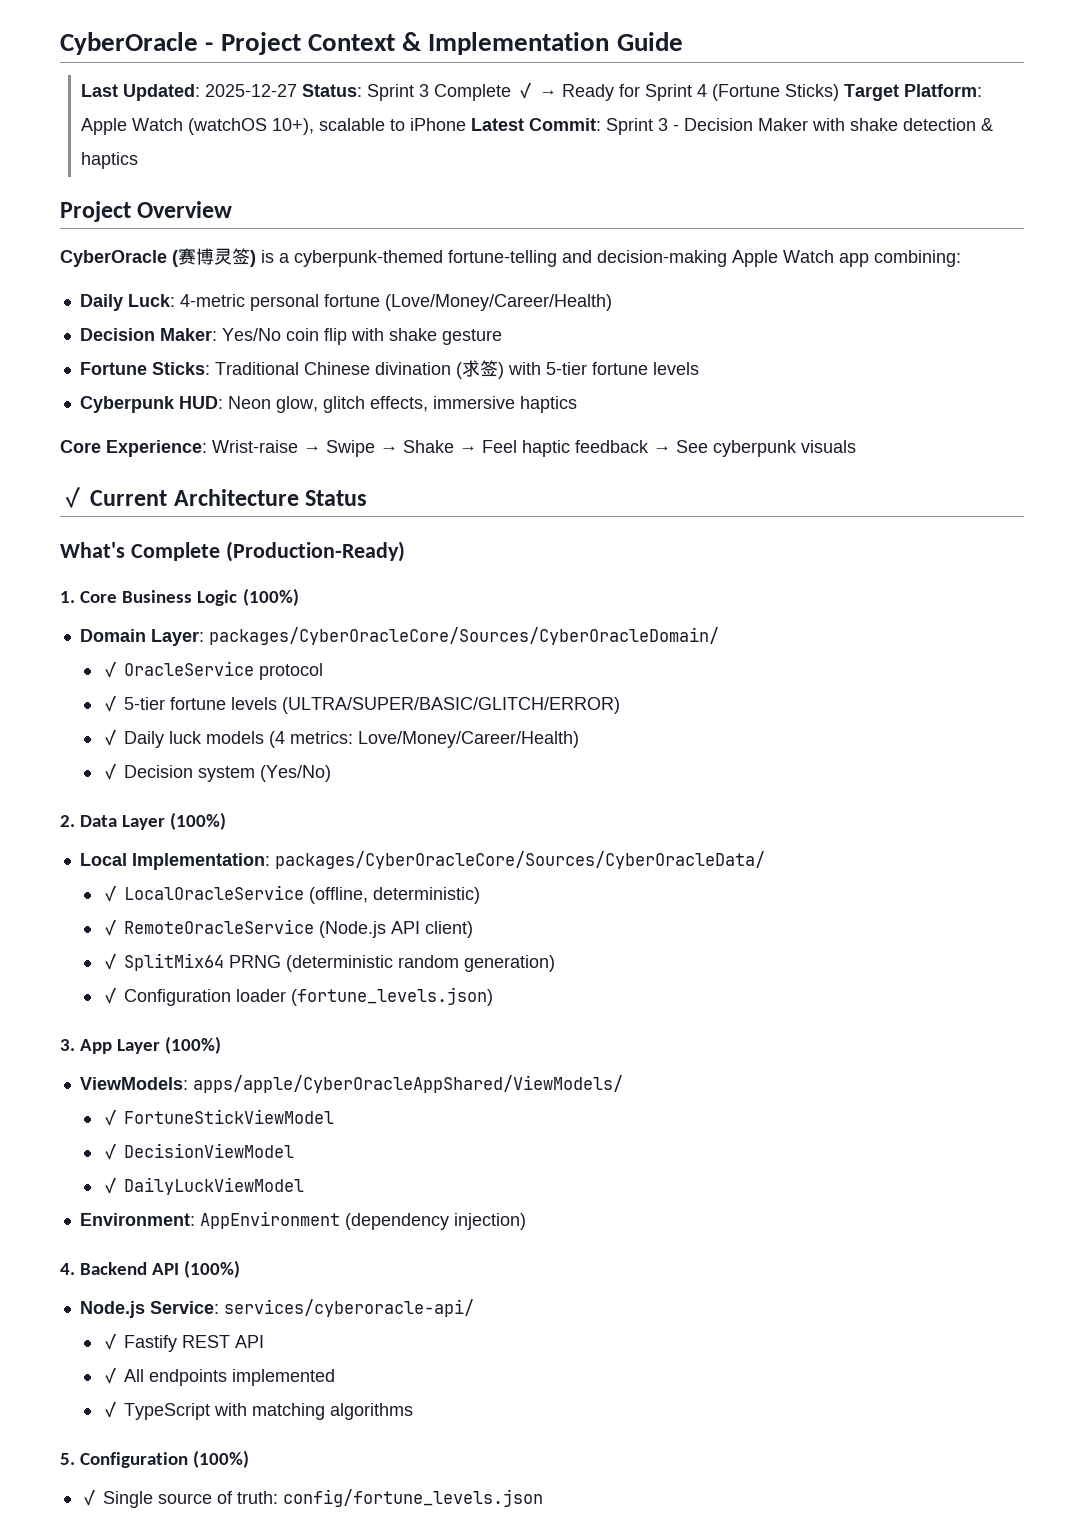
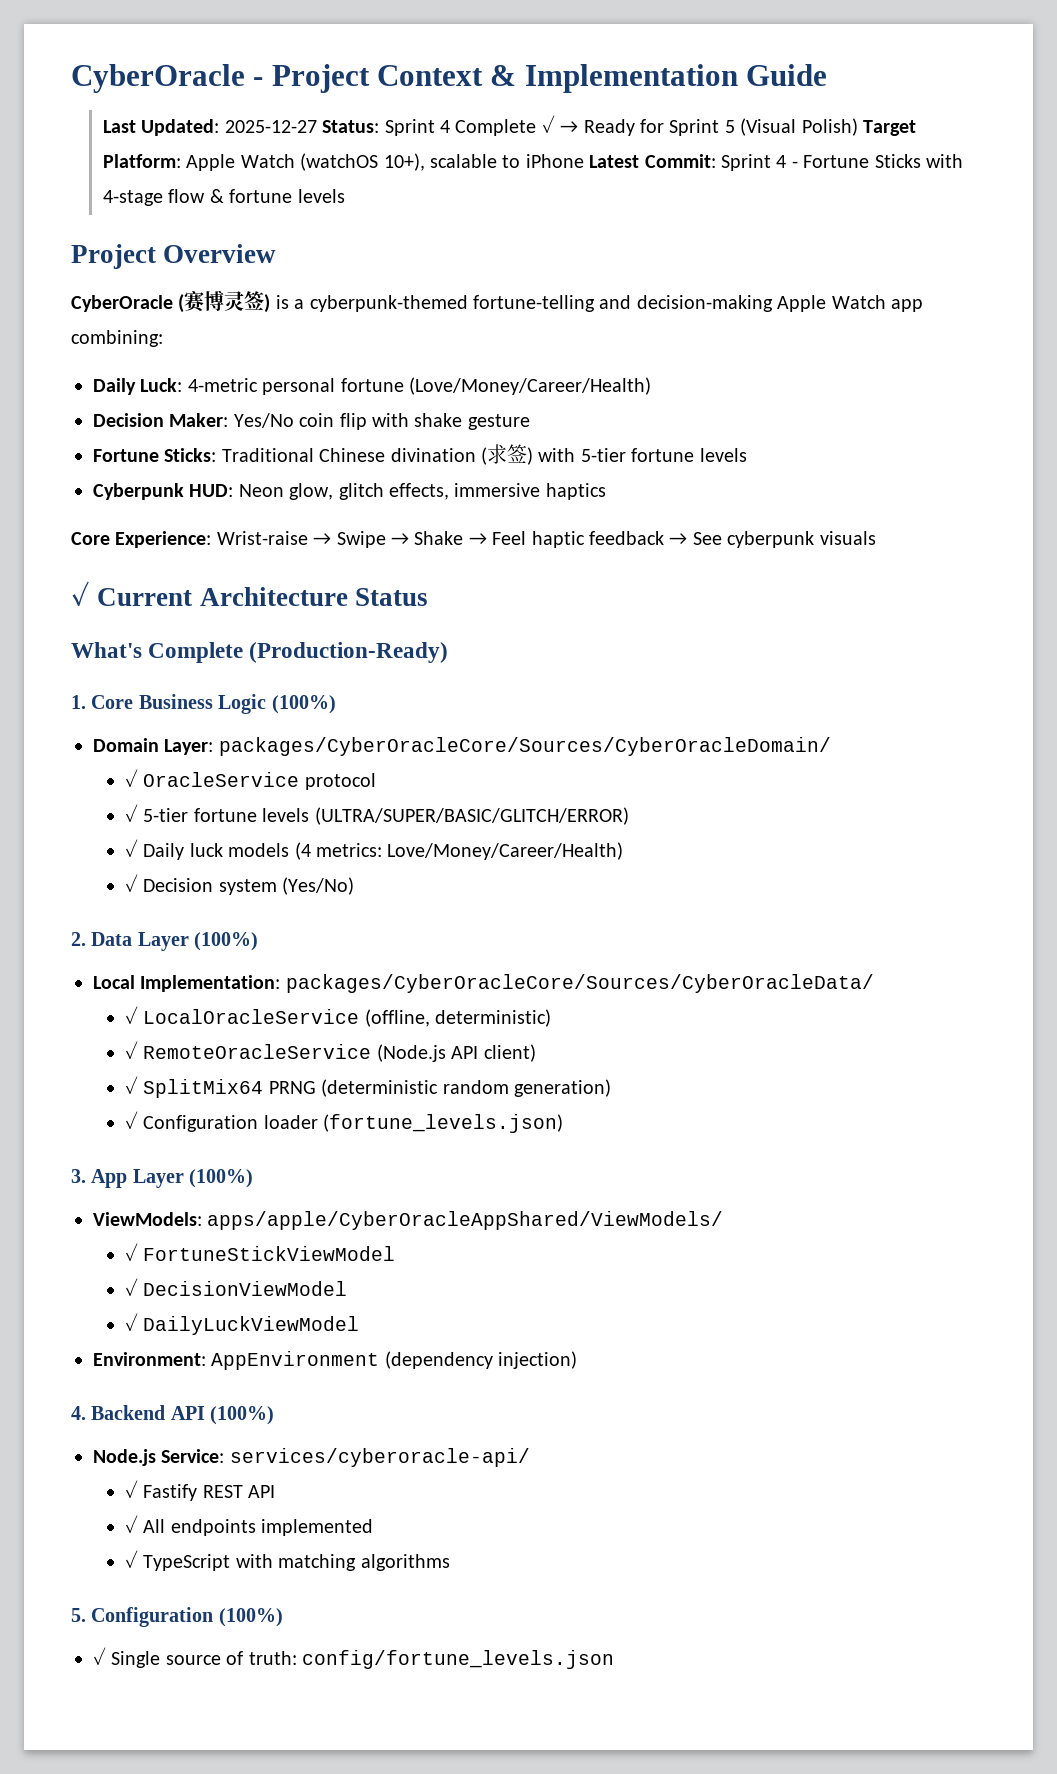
- Last Updated: 2025-12-27 Status: Sprint 3 Complete ✓ → Ready for Sprint 4 (Fortune Sticks) Target Platform: Apple Watch (watchOS 10+), scalable to iPhone Latest Commit: Sprint 3 - Decision Maker with shake detection & haptics
+ Last Updated: 2025-12-27 Status: Sprint 4 Complete ✓ → Ready for Sprint 5 (Visual Polish) Target Platform: Apple Watch (watchOS 10+), scalable to iPhone Latest Commit: Sprint 4 - Fortune Sticks with 4-stage flow & fortune levels

